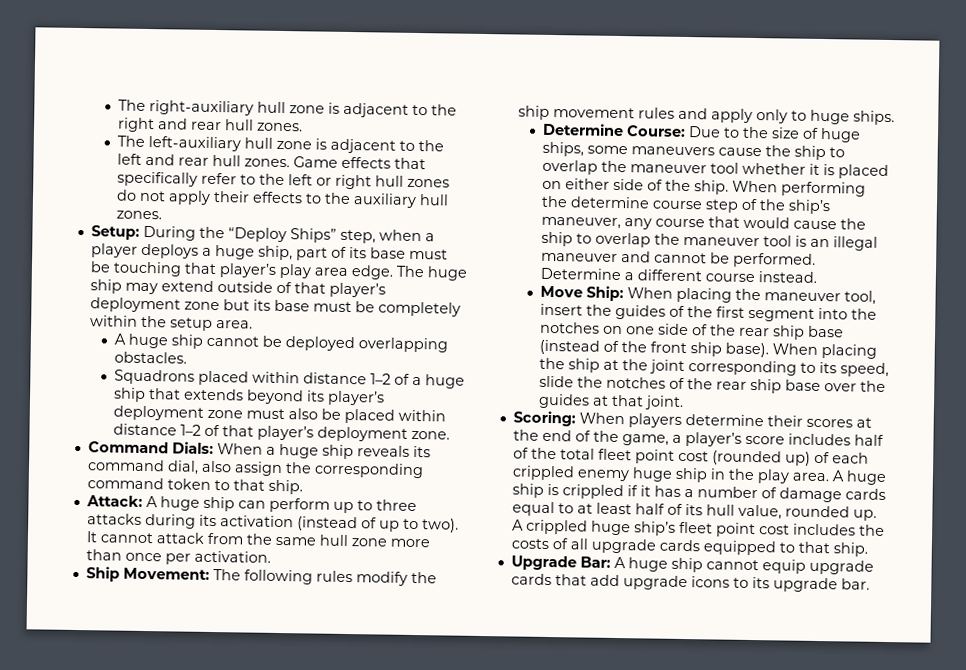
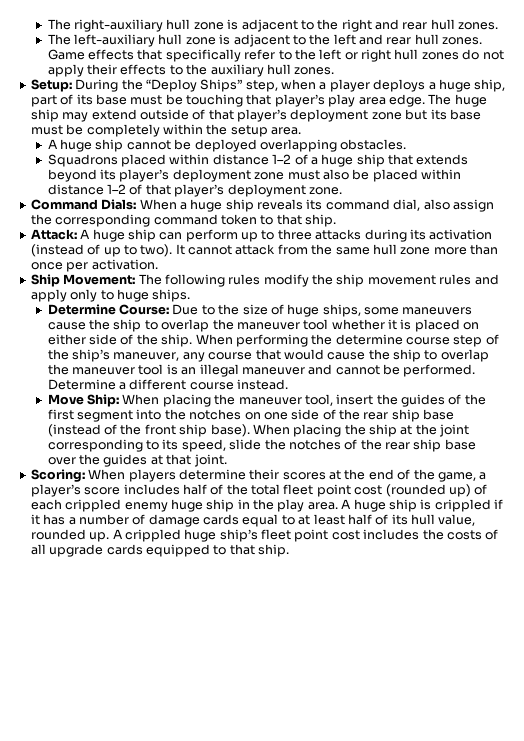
- Upgrade Bar: A huge ship cannot equip upgrade cards that add upgrade icons to its upgrade bar.

